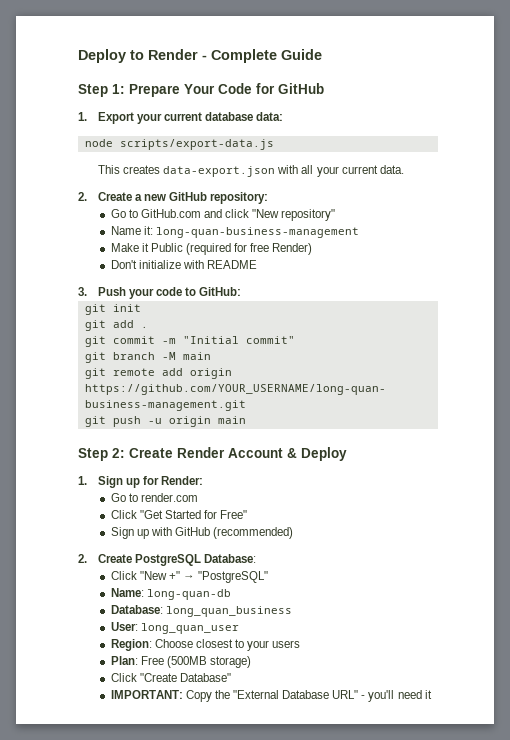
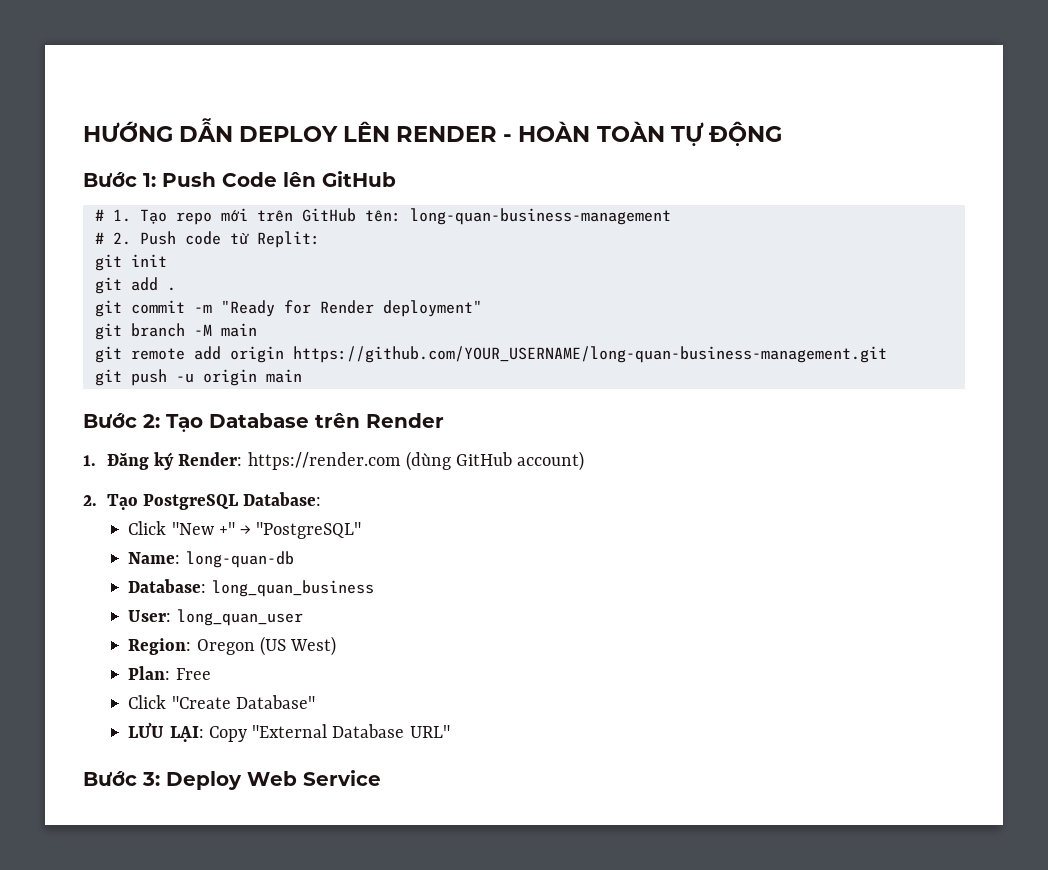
- Deploy to Render - Complete Guide
- Step 1: Prepare Your Code for GitHub
- 1. Export your current database data:
- node scripts/export-data.js
- This creates data-export.json with all your current data.
- 2. Create a new GitHub repository:
- Go to GitHub.com and click "New repository"
- Name it: long-quan-business-management
- Make it Public (required for free Render)
- Don't initialize with README
- 3. Push your code to GitHub:
+ HƯỚNG DẪN DEPLOY LÊN RENDER - HOÀN TOÀN TỰ ĐỘNG
+ Bước 1: Push Code lên GitHub
+ # 1. Tạo repo mới trên GitHub tên: long-quan-business-management
+ # 2. Push code từ Replit:
- git commit -m "Initial commit"
+ git commit -m "Ready for Render deployment"
- Step 2: Create Render Account & Deploy
- 1. Sign up for Render:
- Go to render.com
- Click "Get Started for Free"
- Sign up with GitHub (recommended)
- 2. Create PostgreSQL Database:
+ Bước 2: Tạo Database trên Render
+ 1. Đăng ký Render: https://render.com (dùng GitHub account)
+ 2. Tạo PostgreSQL Database:
- Region: Choose closest to your users
+ Region: Oregon (US West)
- Plan: Free (500MB storage)
+ Plan: Free
- IMPORTANT: Copy the "External Database URL" - you'll need it
+ LƯU LẠI: Copy "External Database URL"
+ Bước 3: Deploy Web Service

